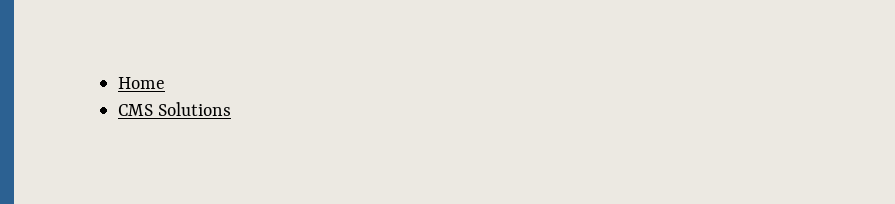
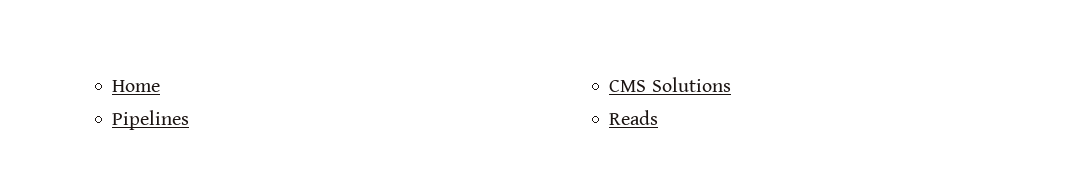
+ Pipelines
+ Reads

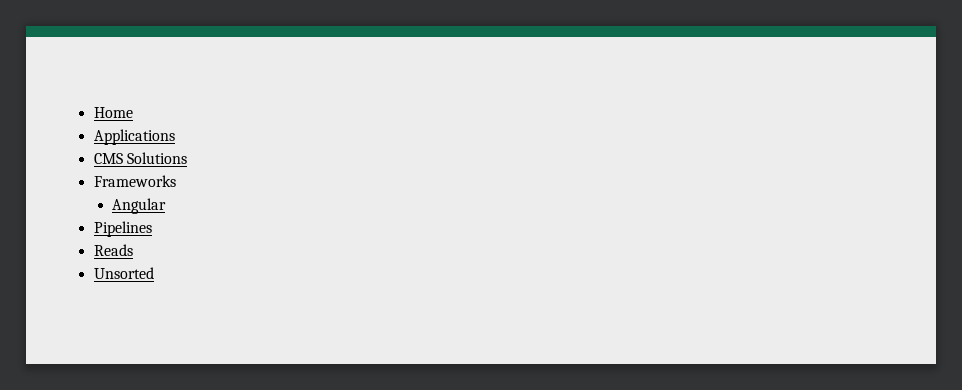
- Pipelines
+ Applications
+ Frameworks
+ Angular
+ Pipelines
+ Unsorted

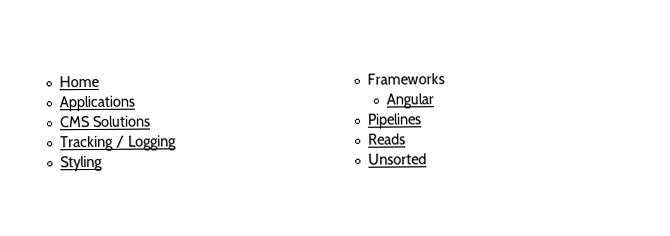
+ Tracking / Logging
+ Styling

